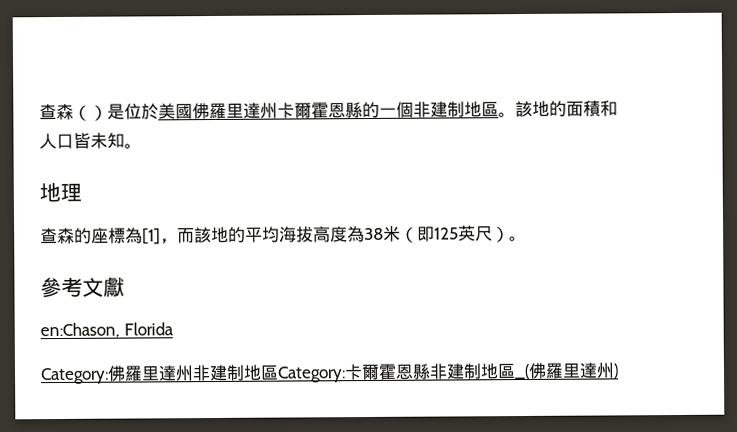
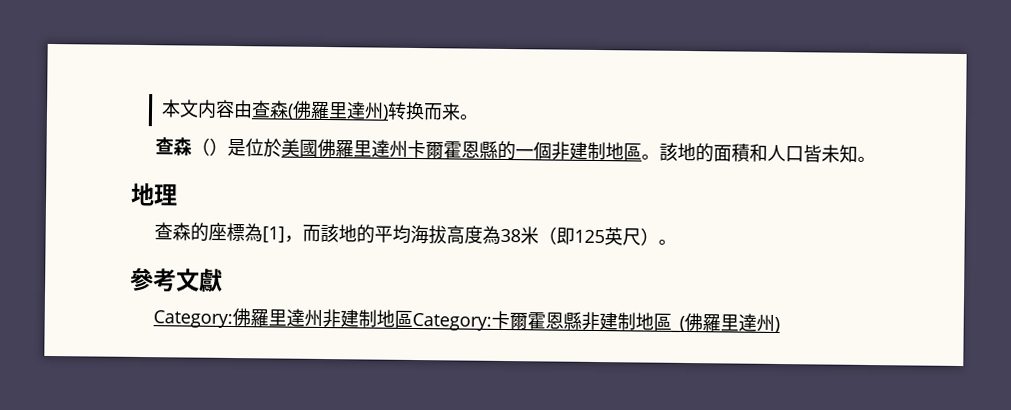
+ 本文内容由查森(佛羅里達州)转换而来。
- en:Chason, Florida

